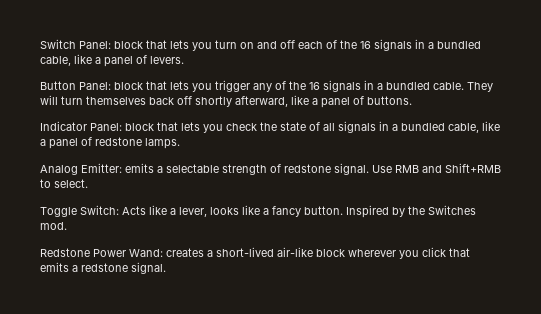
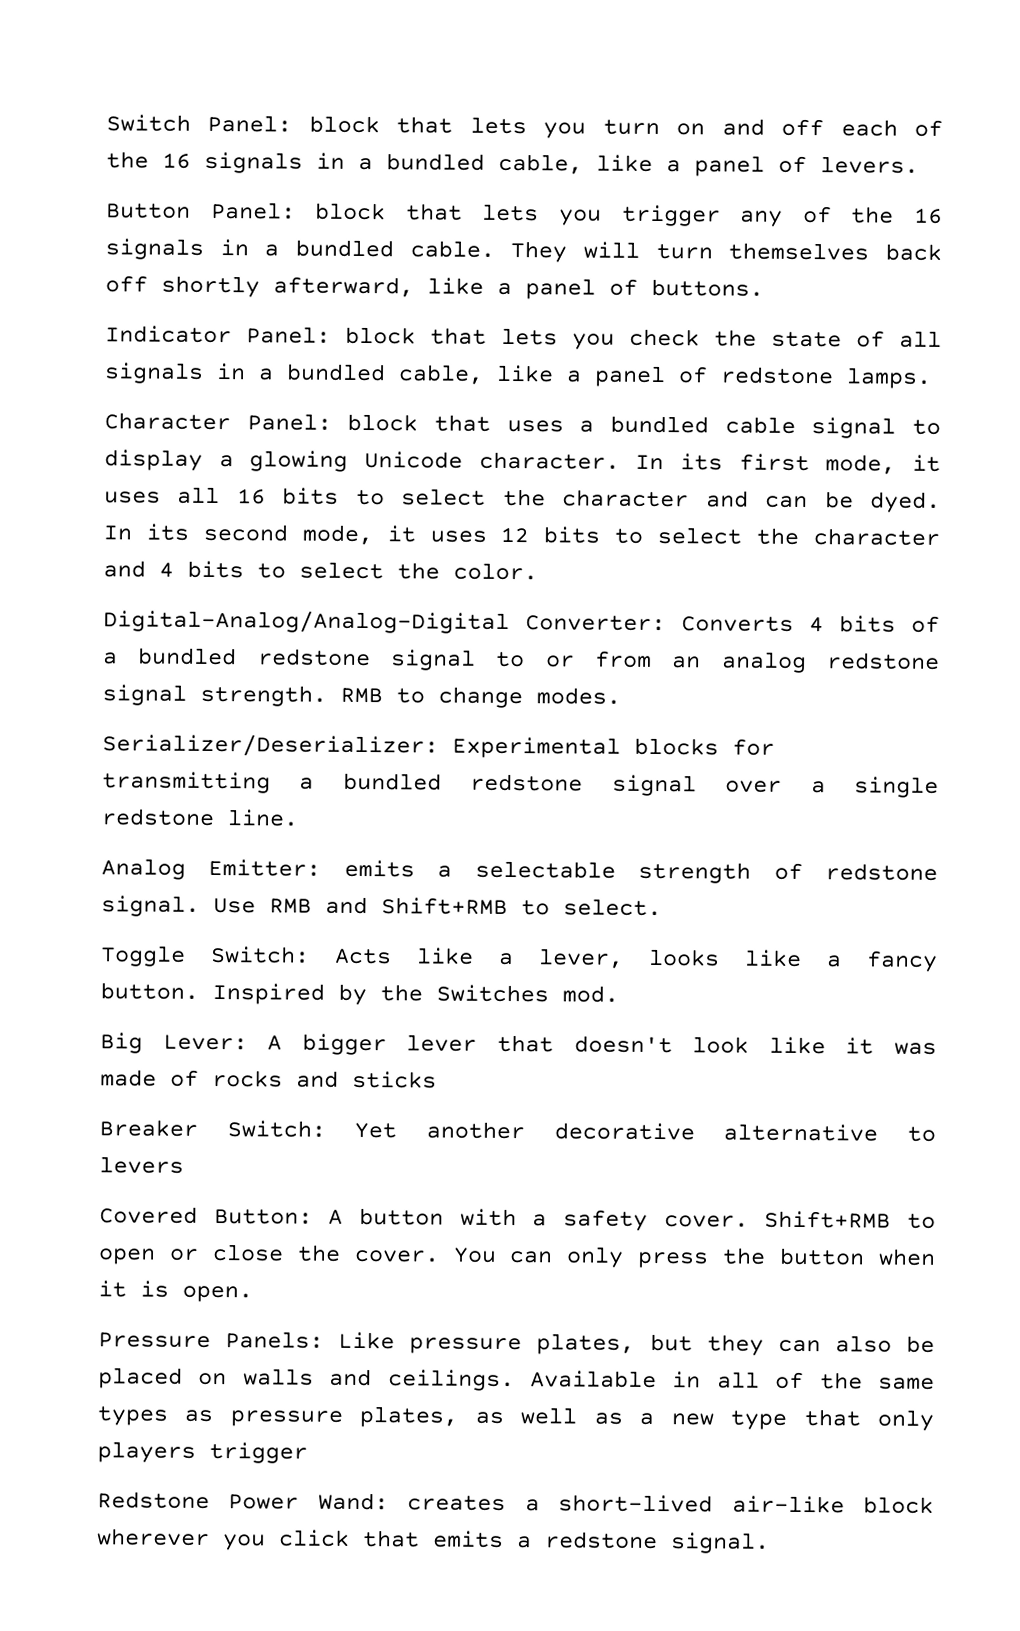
+ Character Panel: block that uses a bundled cable signal to display a glowing Unicode character. In its first mode, it uses all 16 bits to select the character and can be dyed. In its second mode, it uses 12 bits to select the character and 4 bits to select the color.
+ Digital-Analog/Analog-Digital Converter: Converts 4 bits of a bundled redstone signal to or from an analog redstone signal strength. RMB to change modes.
+ Serializer/Deserializer: Experimental blocks for transmitting a bundled redstone signal over a single redstone line.
+ Big Lever: A bigger lever that doesn't look like it was made of rocks and sticks
+ Breaker Switch: Yet another decorative alternative to levers
+ Covered Button: A button with a safety cover. Shift+RMB to open or close the cover. You can only press the button when it is open.
+ Pressure Panels: Like pressure plates, but they can also be placed on walls and ceilings. Available in all of the same types as pressure plates, as well as a new type that only players trigger

